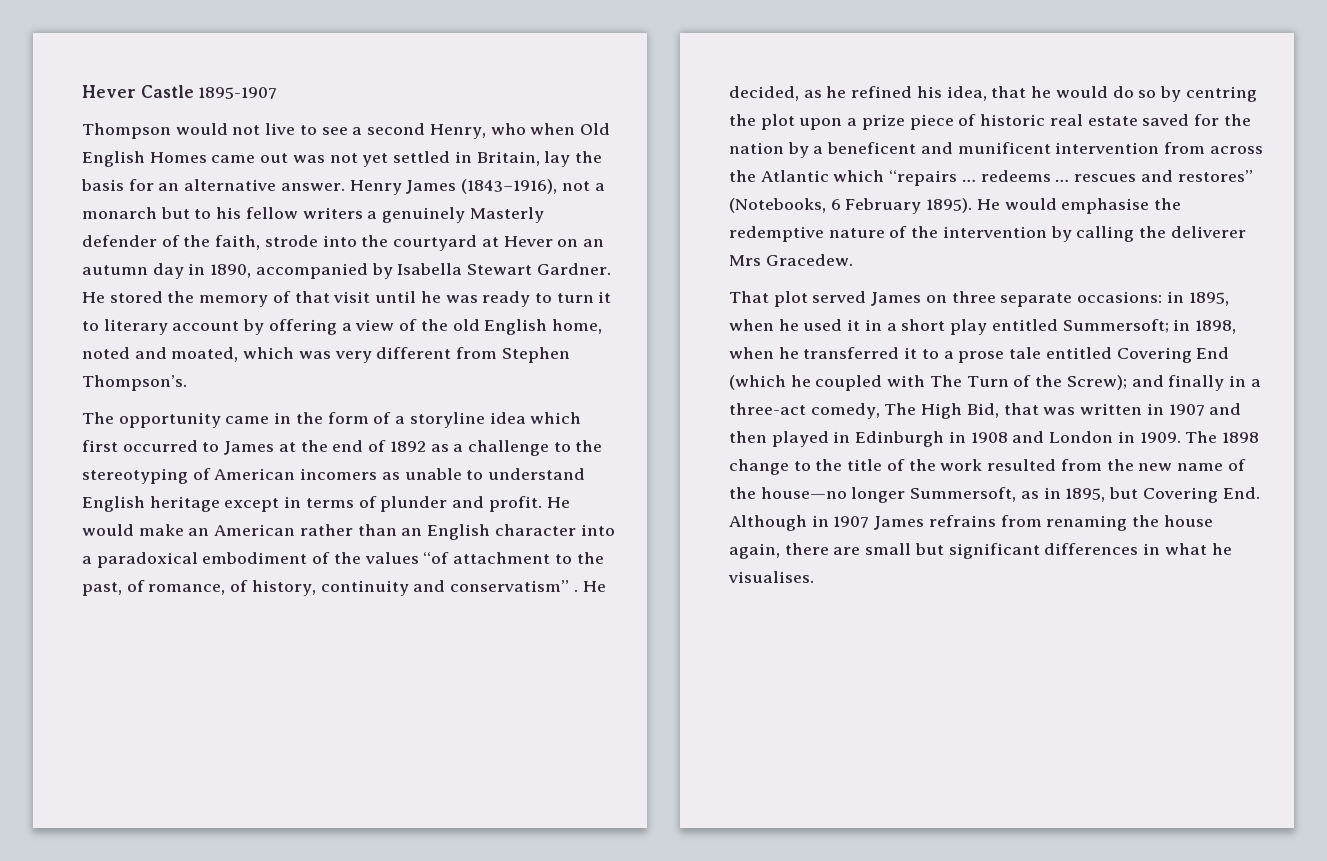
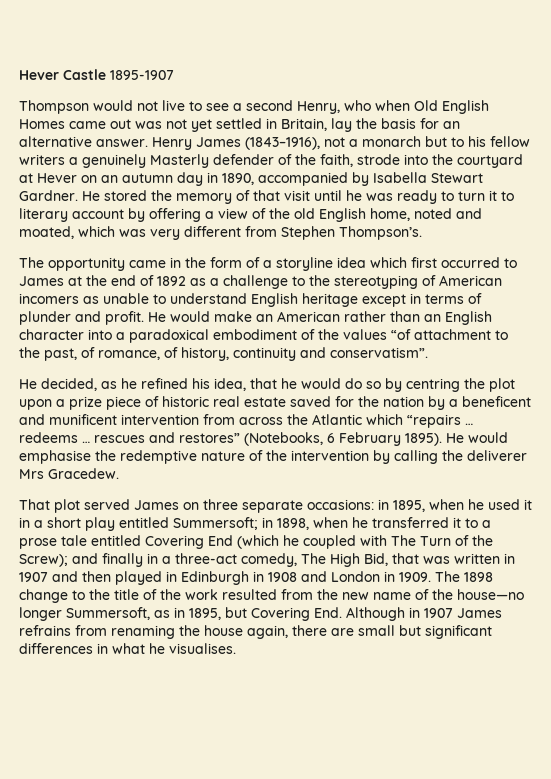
- He would make an American rather than an English character into a paradoxical embodiment of the values “of attachment to the past, of romance, of history, continuity and conservatism” . He decided, as he refined his idea, that he would do so by centring the plot upon a prize piece of historic real estate saved for the nation by a beneficent and munificent intervention from across the Atlantic which “repairs … redeems … rescues and restores” (Notebooks, 6 February 1895).
+ He would make an American rather than an English character into a paradoxical embodiment of the values “of attachment to the past, of romance, of history, continuity and conservatism”.
+ He decided, as he refined his idea, that he would do so by centring the plot upon a prize piece of historic real estate saved for the nation by a beneficent and munificent intervention from across the Atlantic which “repairs … redeems … rescues and restores” (Notebooks, 6 February 1895).

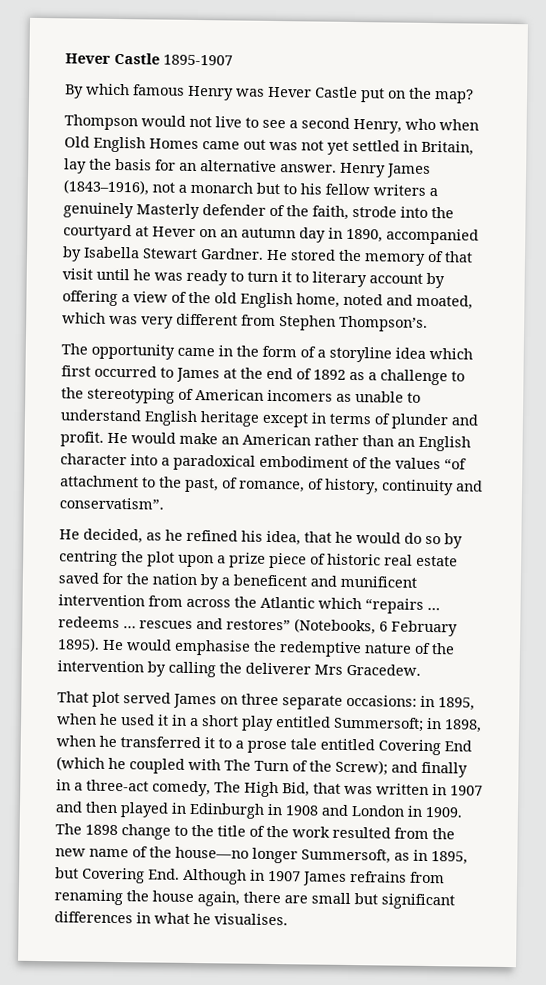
+ By which famous Henry was Hever Castle put on the map?

